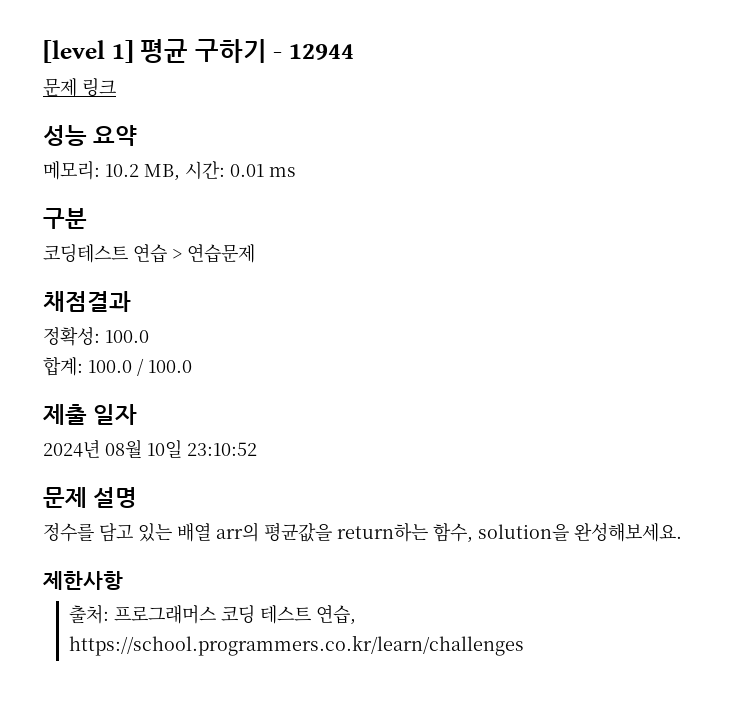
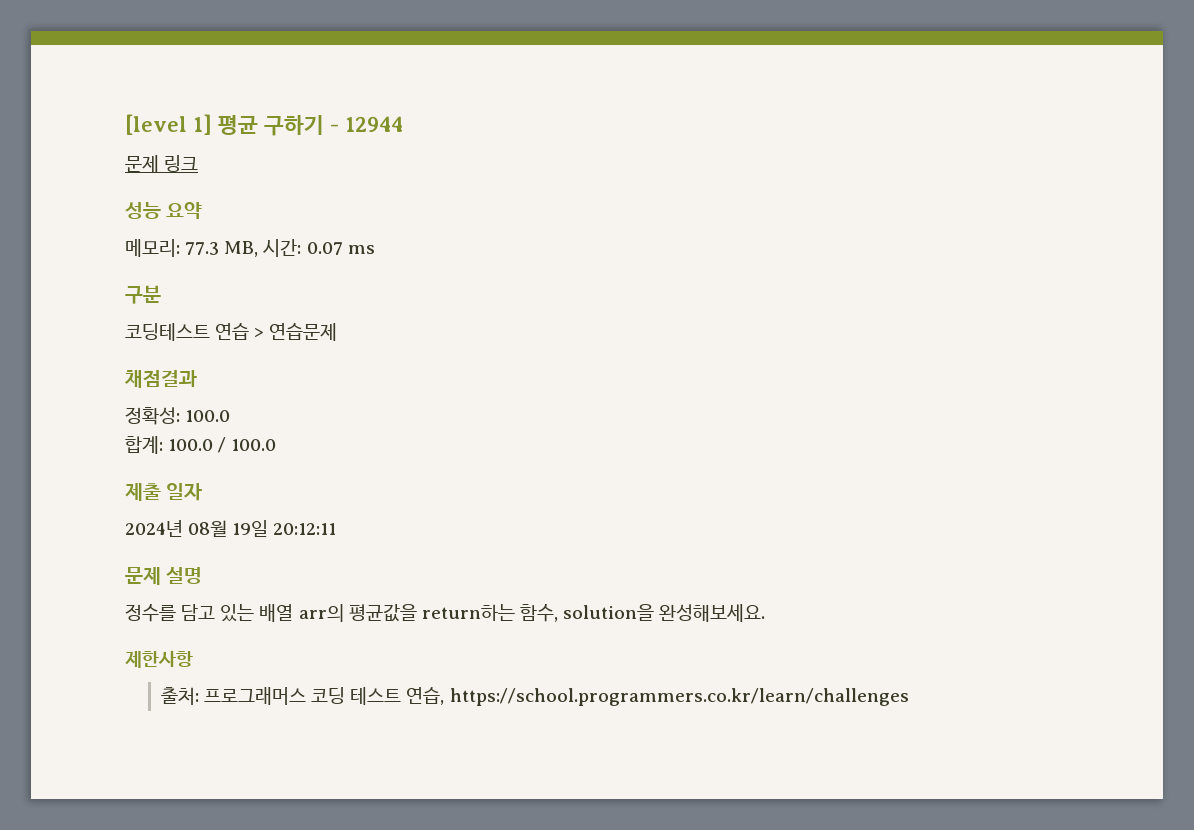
- 메모리: 10.2 MB, 시간: 0.01 ms
+ 메모리: 77.3 MB, 시간: 0.07 ms
- 2024년 08월 10일 23:10:52
+ 2024년 08월 19일 20:12:11

